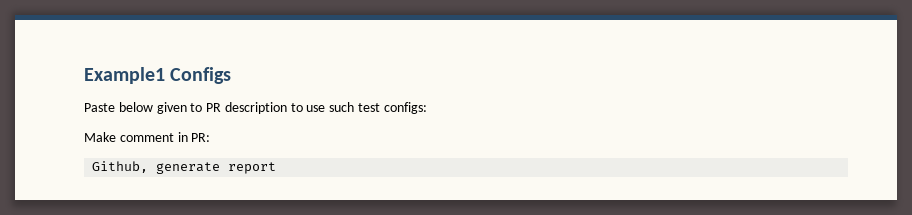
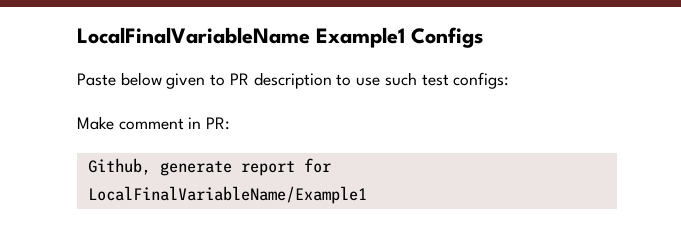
- Example1 Configs
+ LocalFinalVariableName Example1 Configs
- Github, generate report
+ Github, generate report for LocalFinalVariableName/Example1

